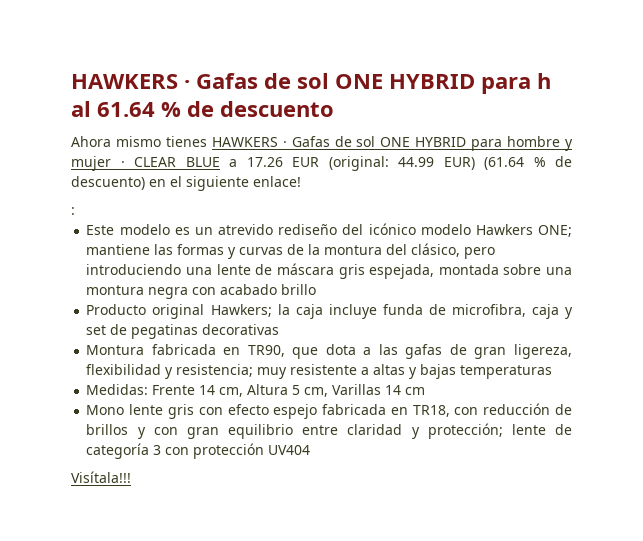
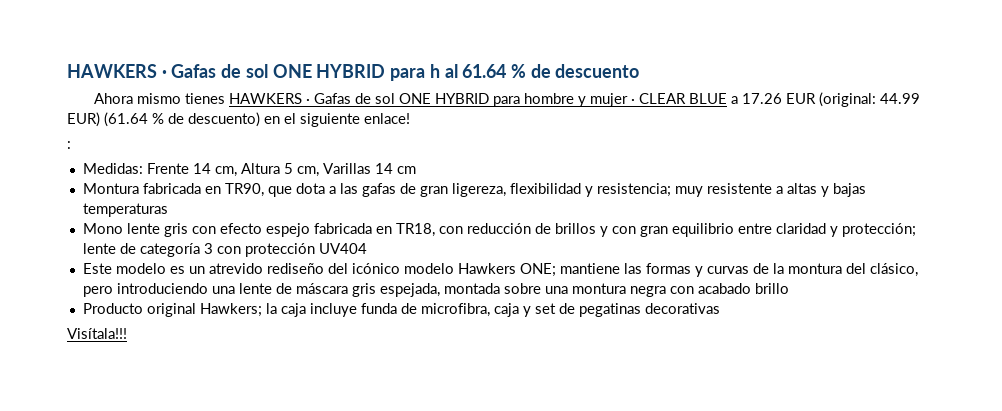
+ Medidas: Frente 14 cm, Altura 5 cm, Varillas 14 cm
+ Montura fabricada en TR90, que dota a las gafas de gran ligereza, flexibilidad y resistencia; muy resistente a altas y bajas temperaturas
+ Mono lente gris con efecto espejo fabricada en TR18, con reducción de brillos y con gran equilibrio entre claridad y protección; lente de categoría 3 con protección UV404
- Montura fabricada en TR90, que dota a las gafas de gran ligereza, flexibilidad y resistencia; muy resistente a altas y bajas temperaturas
- Medidas: Frente 14 cm, Altura 5 cm, Varillas 14 cm
- Mono lente gris con efecto espejo fabricada en TR18, con reducción de brillos y con gran equilibrio entre claridad y protección; lente de categoría 3 con protección UV404

